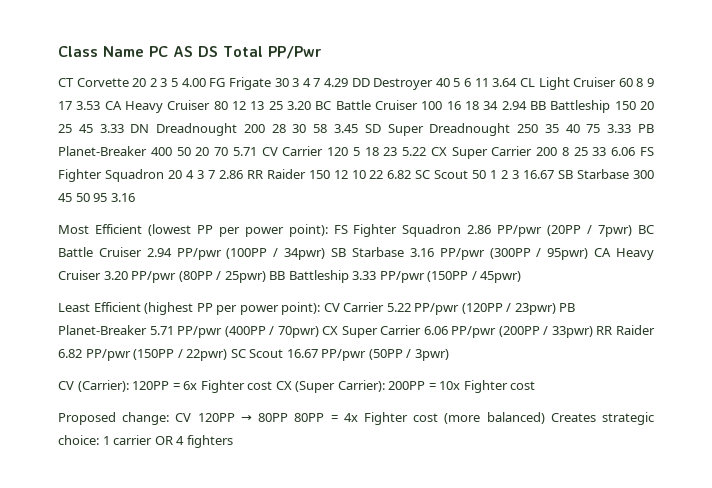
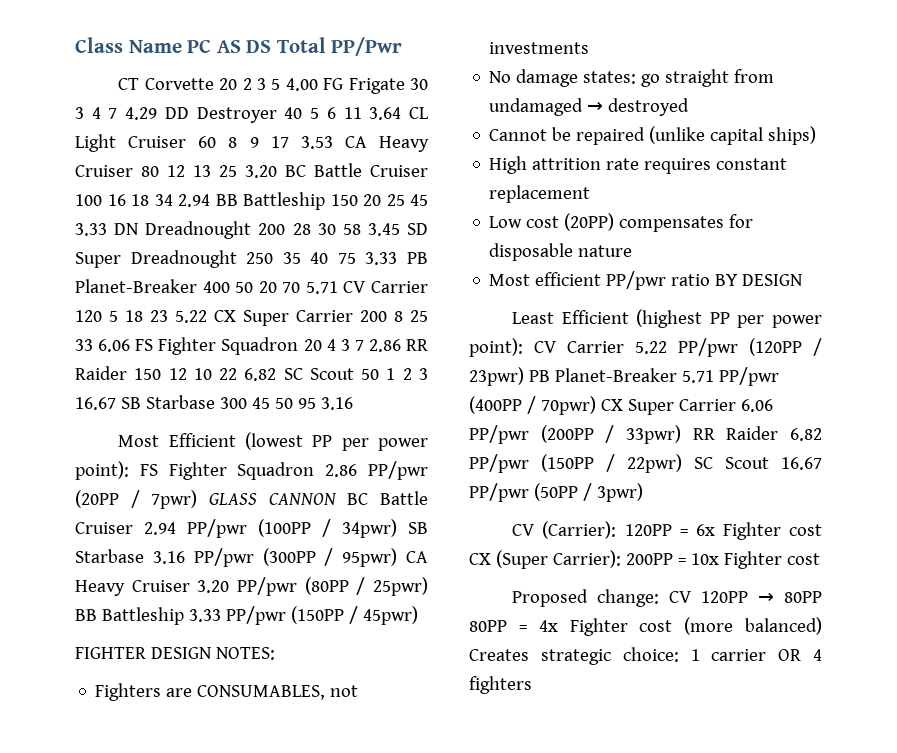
- Most Efficient (lowest PP per power point): FS Fighter Squadron 2.86 PP/pwr (20PP / 7pwr) BC Battle Cruiser 2.94 PP/pwr (100PP / 34pwr) SB Starbase 3.16 PP/pwr (300PP / 95pwr) CA Heavy Cruiser 3.20 PP/pwr (80PP / 25pwr) BB Battleship 3.33 PP/pwr (150PP / 45pwr)
+ Most Efficient (lowest PP per power point): FS Fighter Squadron 2.86 PP/pwr (20PP / 7pwr) GLASS CANNON BC Battle Cruiser 2.94 PP/pwr (100PP / 34pwr) SB Starbase 3.16 PP/pwr (300PP / 95pwr) CA Heavy Cruiser 3.20 PP/pwr (80PP / 25pwr) BB Battleship 3.33 PP/pwr (150PP / 45pwr)
+ FIGHTER DESIGN NOTES:
+ Fighters are CONSUMABLES, not investments
+ No damage states: go straight from undamaged → destroyed
+ Cannot be repaired (unlike capital ships)
+ High attrition rate requires constant replacement
+ Low cost (20PP) compensates for disposable nature
+ Most efficient PP/pwr ratio BY DESIGN

